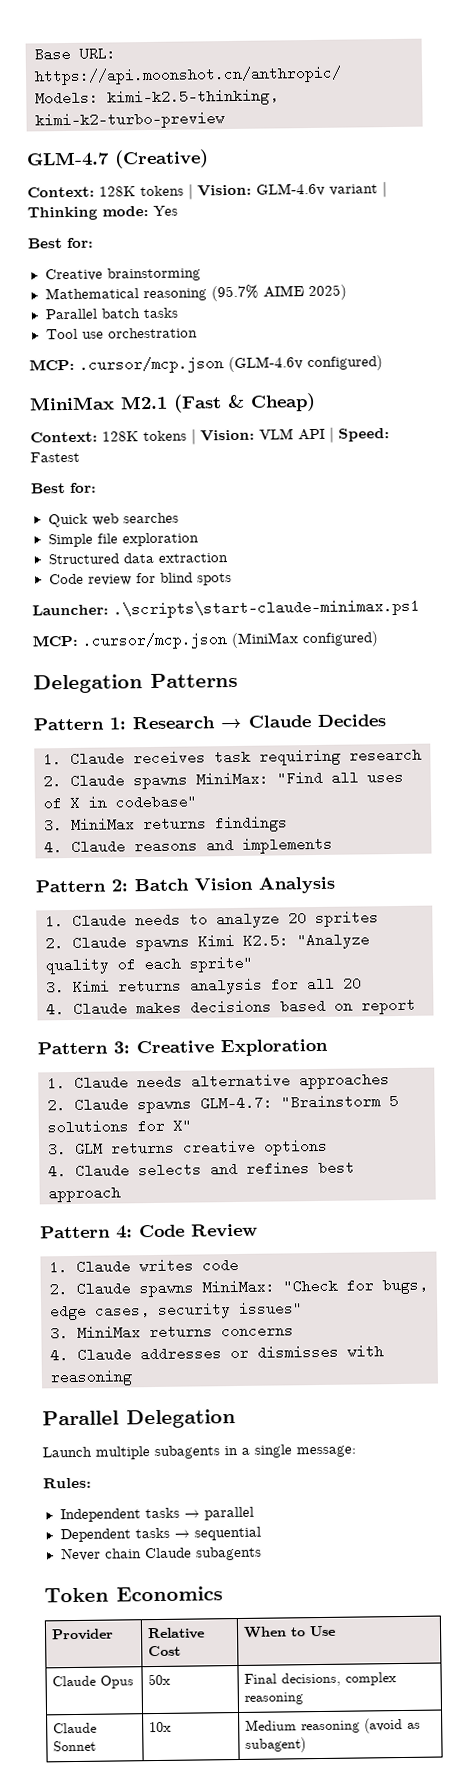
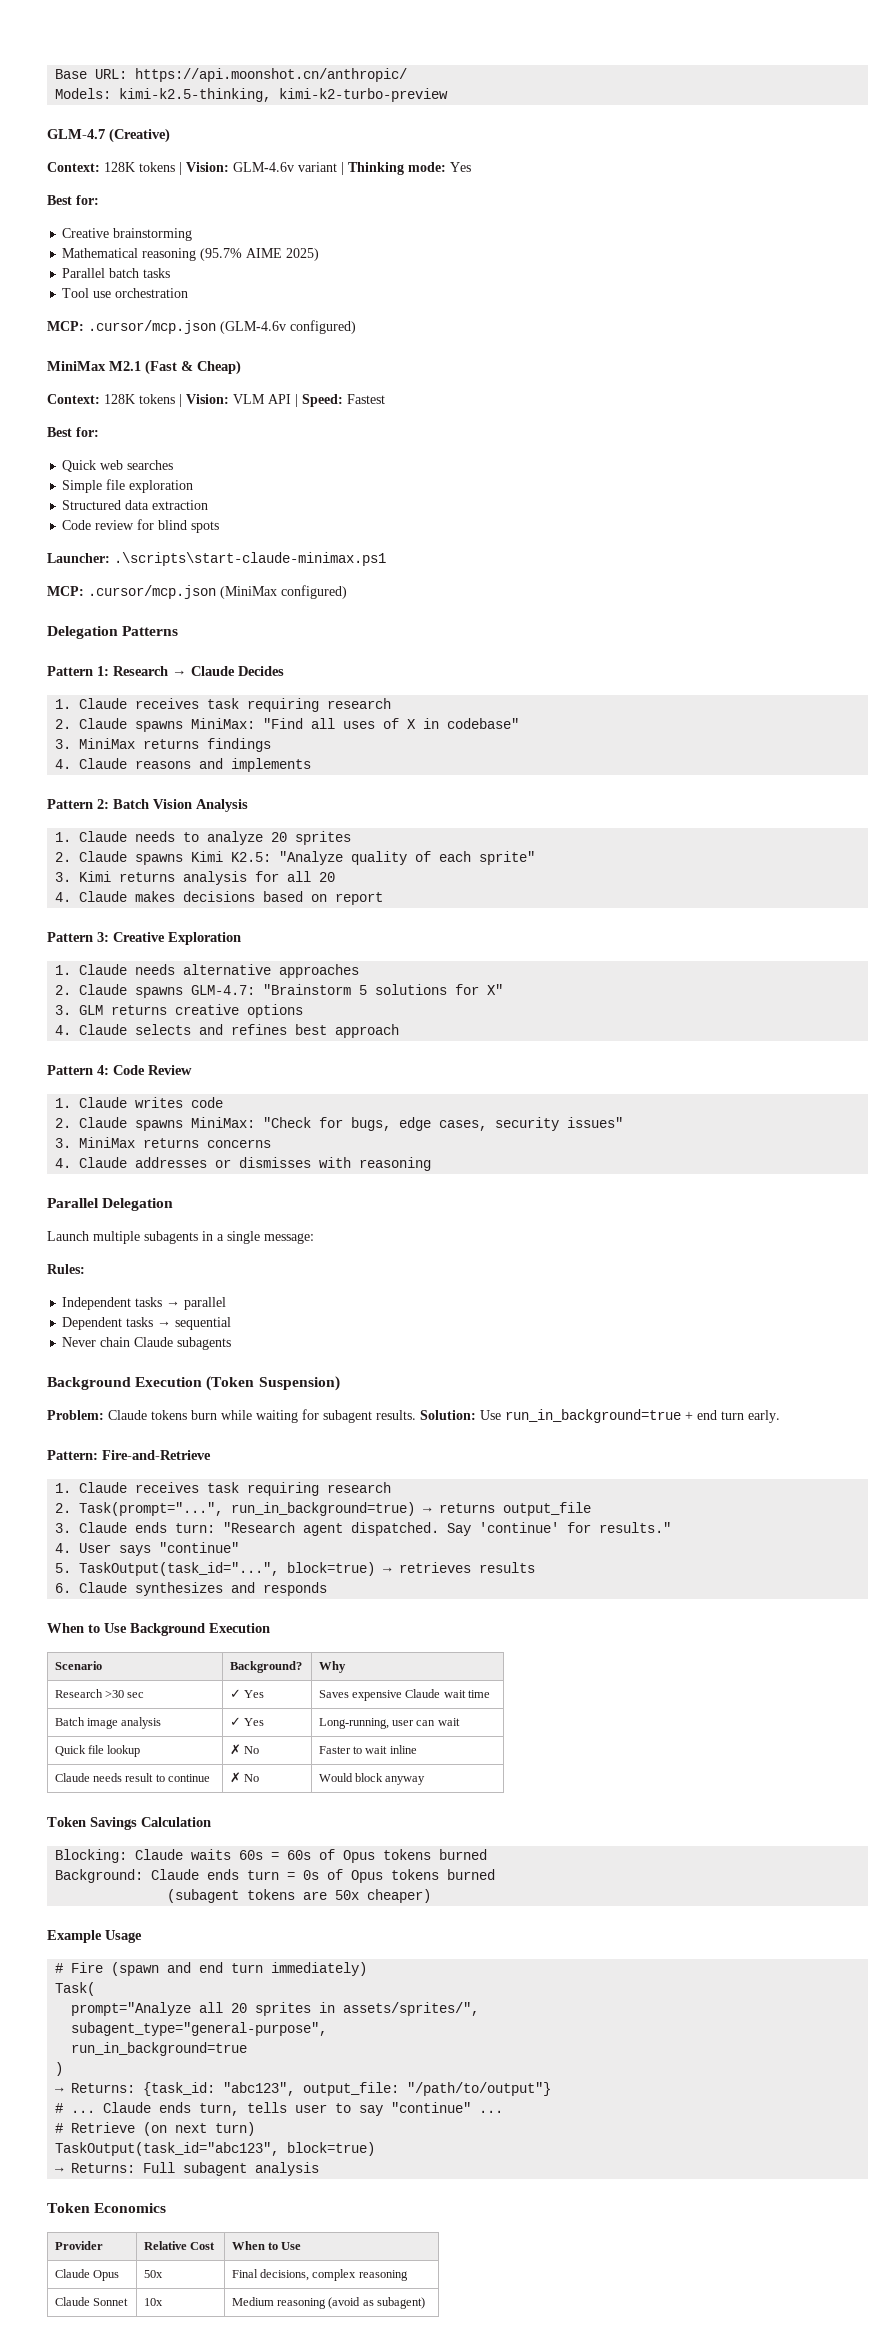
+ Background Execution (Token Suspension)
+ Problem: Claude tokens burn while waiting for subagent results. Solution: Use run_in_background=true + end turn early.
+ Pattern: Fire-and-Retrieve
+ 1. Claude receives task requiring research
+ 2. Task(prompt="...", run_in_background=true) → returns output_file
+ 3. Claude ends turn: "Research agent dispatched. Say 'continue' for results."
+ 4. User says "continue"
+ 5. TaskOutput(task_id="...", block=true) → retrieves results
+ 6. Claude synthesizes and responds
+ When to Use Background Execution
+ Scenario | Background? | Why
+ Research >30 sec | ✓ Yes | Saves expensive Claude wait time
+ Batch image analysis | ✓ Yes | Long-running, user can wait
+ Quick file lookup | ✗ No | Faster to wait inline
+ Claude needs result to continue | ✗ No | Would block anyway
+ Token Savings Calculation
+ Blocking: Claude waits 60s = 60s of Opus tokens burned
+ Background: Claude ends turn = 0s of Opus tokens burned
+ (subagent tokens are 50x cheaper)
+ Example Usage
+ # Fire (spawn and end turn immediately)
+ Task(
+ prompt="Analyze all 20 sprites in assets/sprites/",
+ subagent_type="general-purpose",
+ run_in_background=true
+ )
+ → Returns: {task_id: "abc123", output_file: "/path/to/output"}
+ # ... Claude ends turn, tells user to say "continue" ...
+ # Retrieve (on next turn)
+ TaskOutput(task_id="abc123", block=true)
+ → Returns: Full subagent analysis

